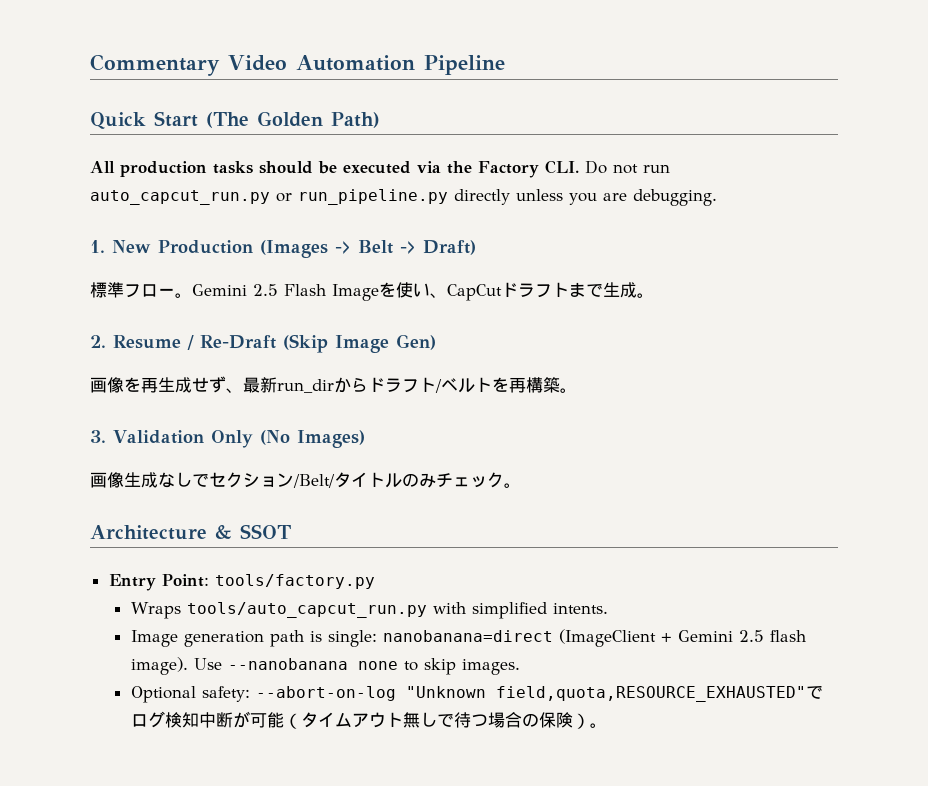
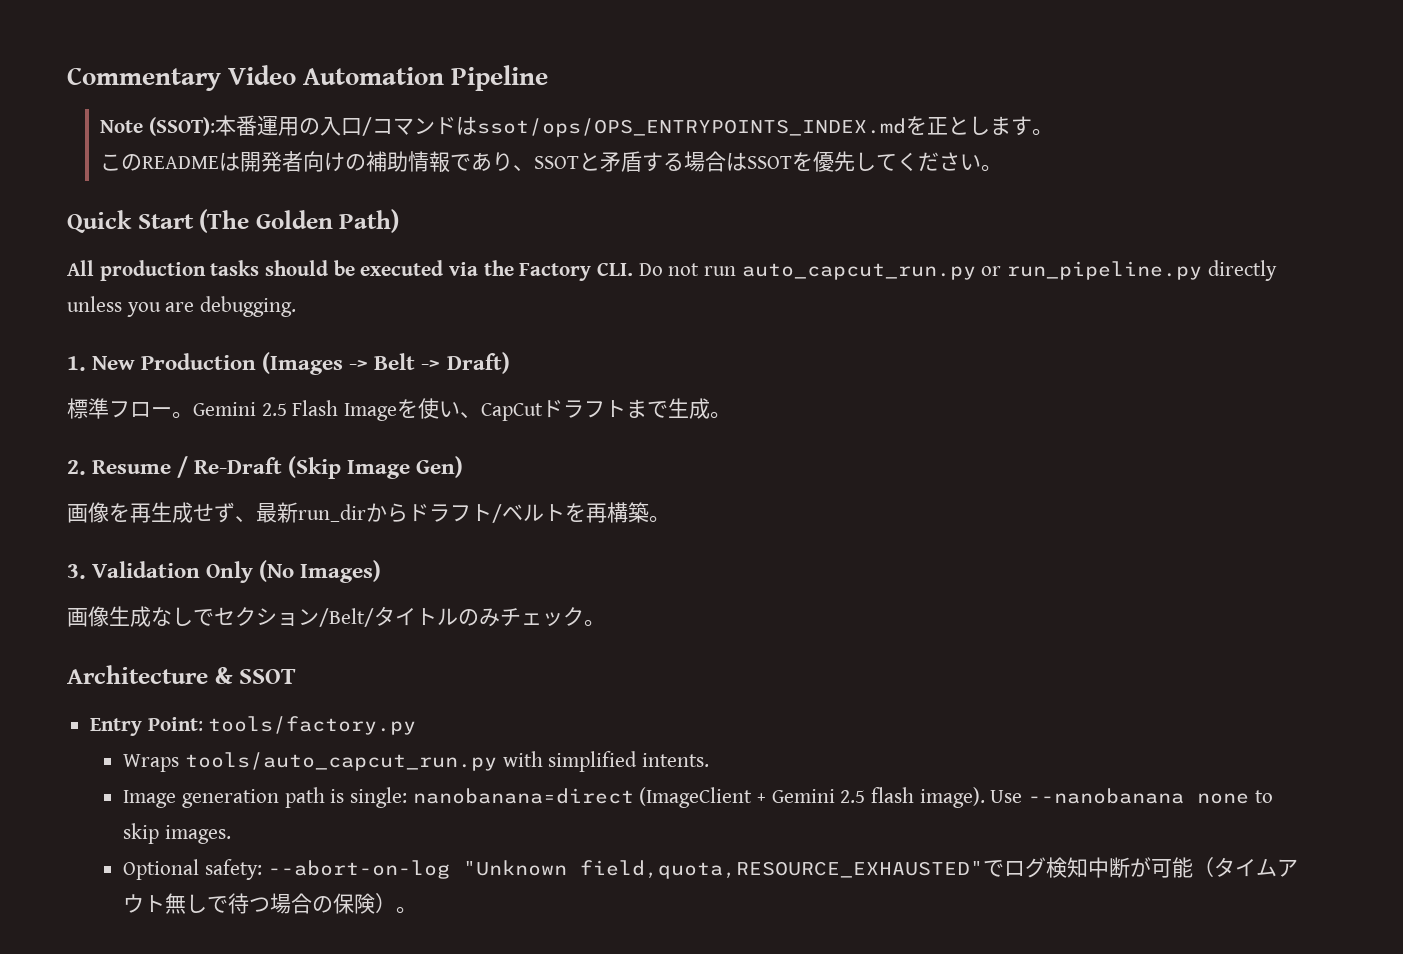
+ Note (SSOT):本番運用の入口/コマンドはssot/ops/OPS_ENTRYPOINTS_INDEX.mdを正とします。
+ このREADMEは開発者向けの補助情報であり、SSOTと矛盾する場合はSSOTを優先してください。

